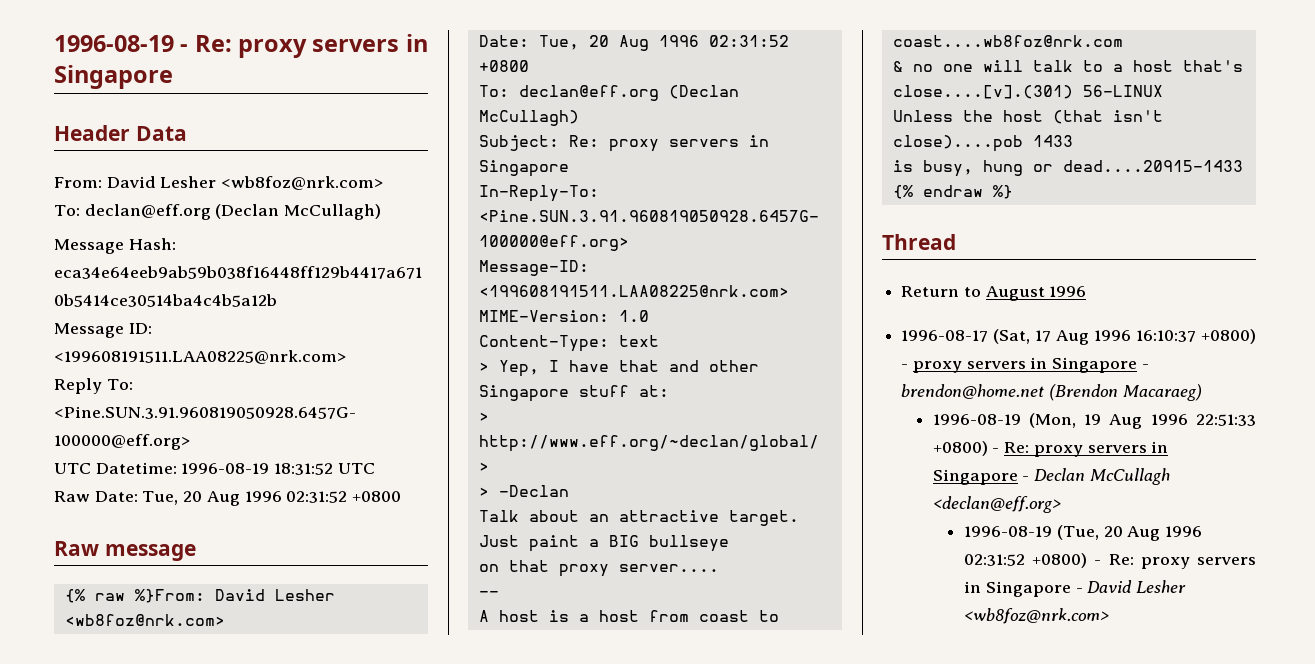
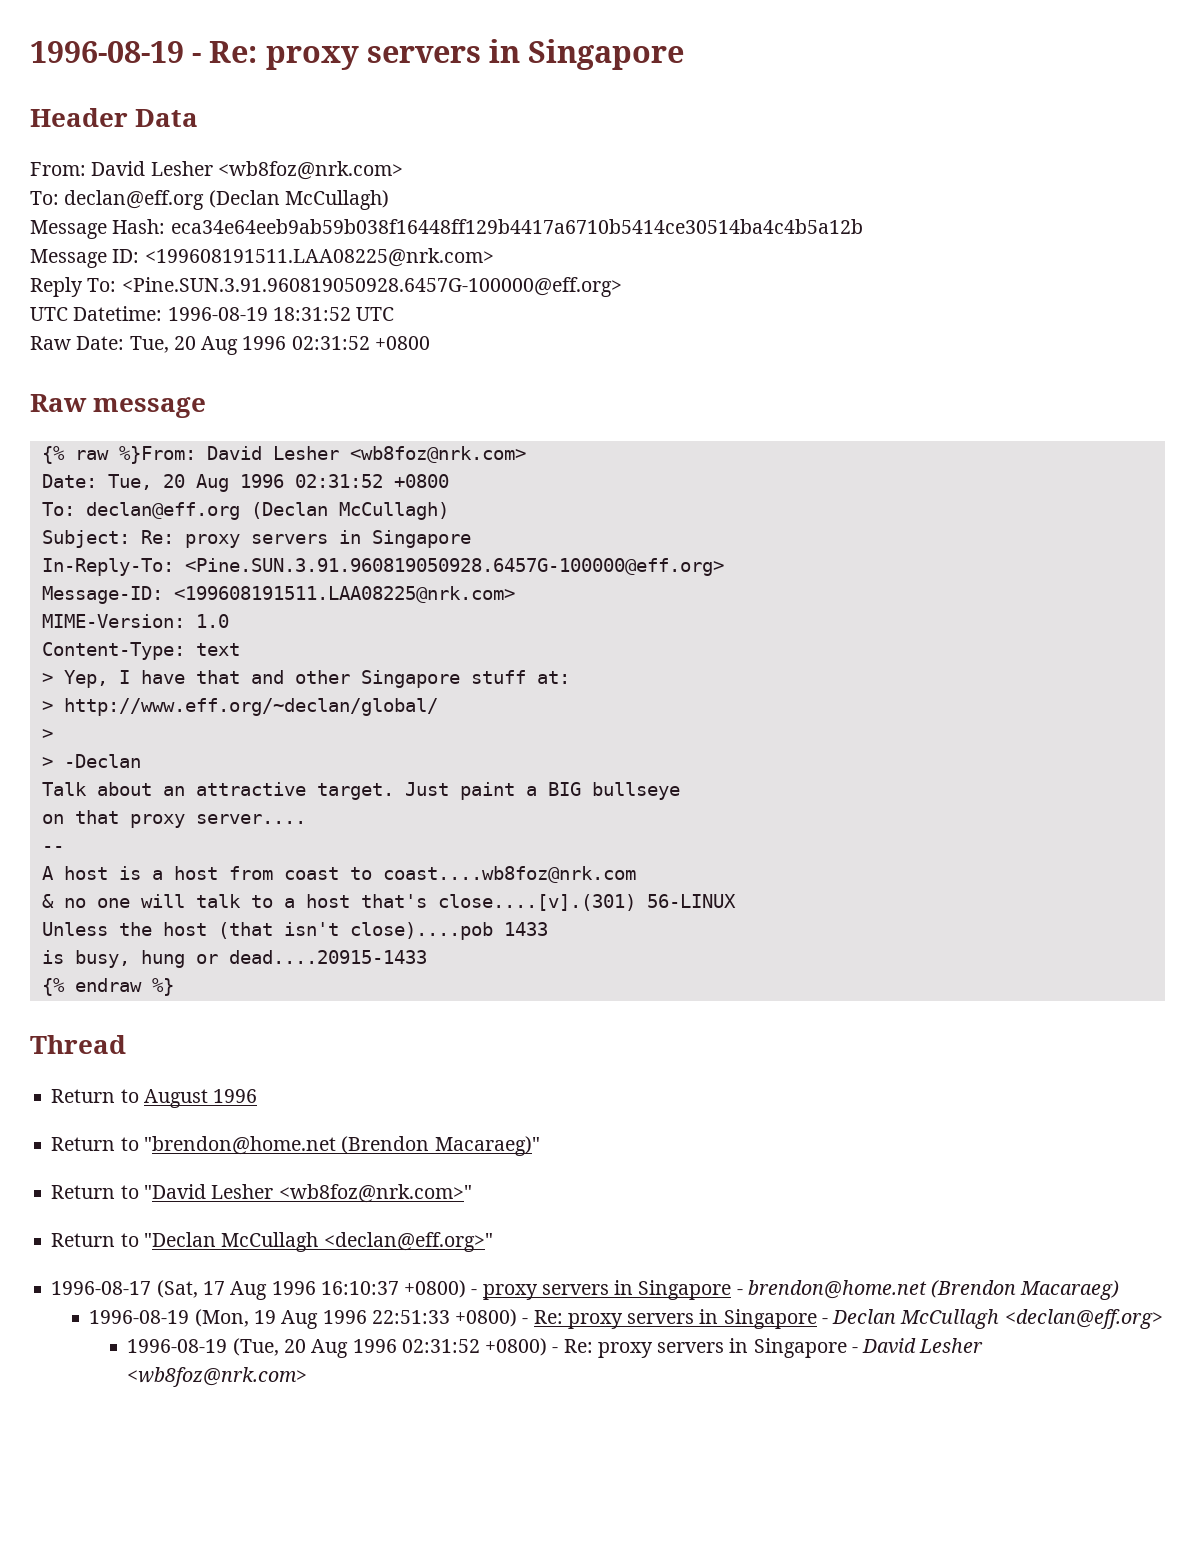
+ Return to "brendon@home.net (Brendon Macaraeg)"
+ Return to "David Lesher <wb8foz@nrk.com>"
+ Return to "Declan McCullagh <declan@eff.org>"

